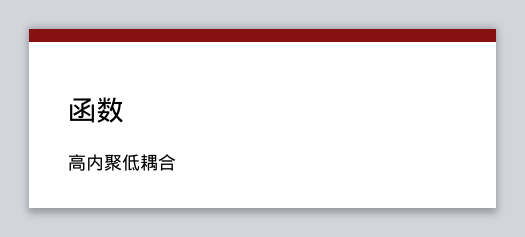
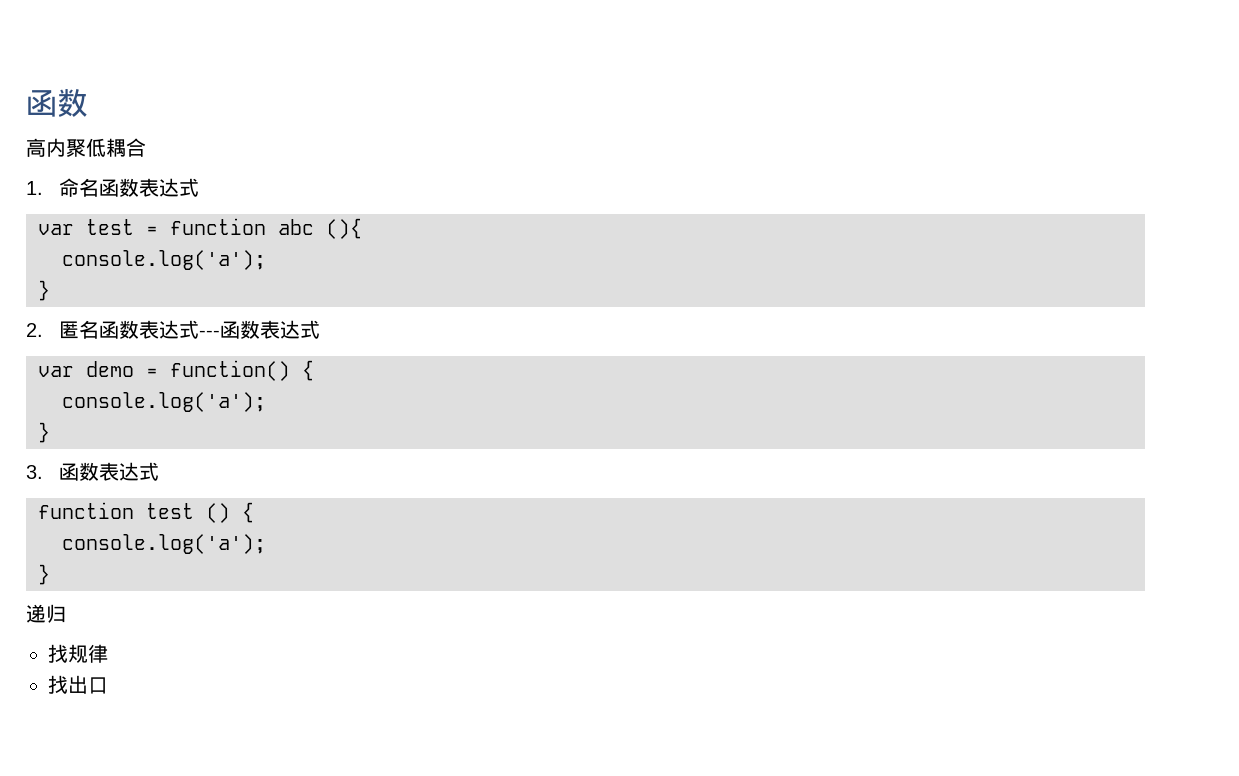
+ 1.命名函数表达式
+ var test = function abc (){
+ console.log('a');
+ }
+ 2.匿名函数表达式---函数表达式
+ var demo = function() {
+ console.log('a');
+ }
+ 3.函数表达式
+ function test () {
+ console.log('a');
+ }
+ 递归
+ 找规律
+ 找出口

